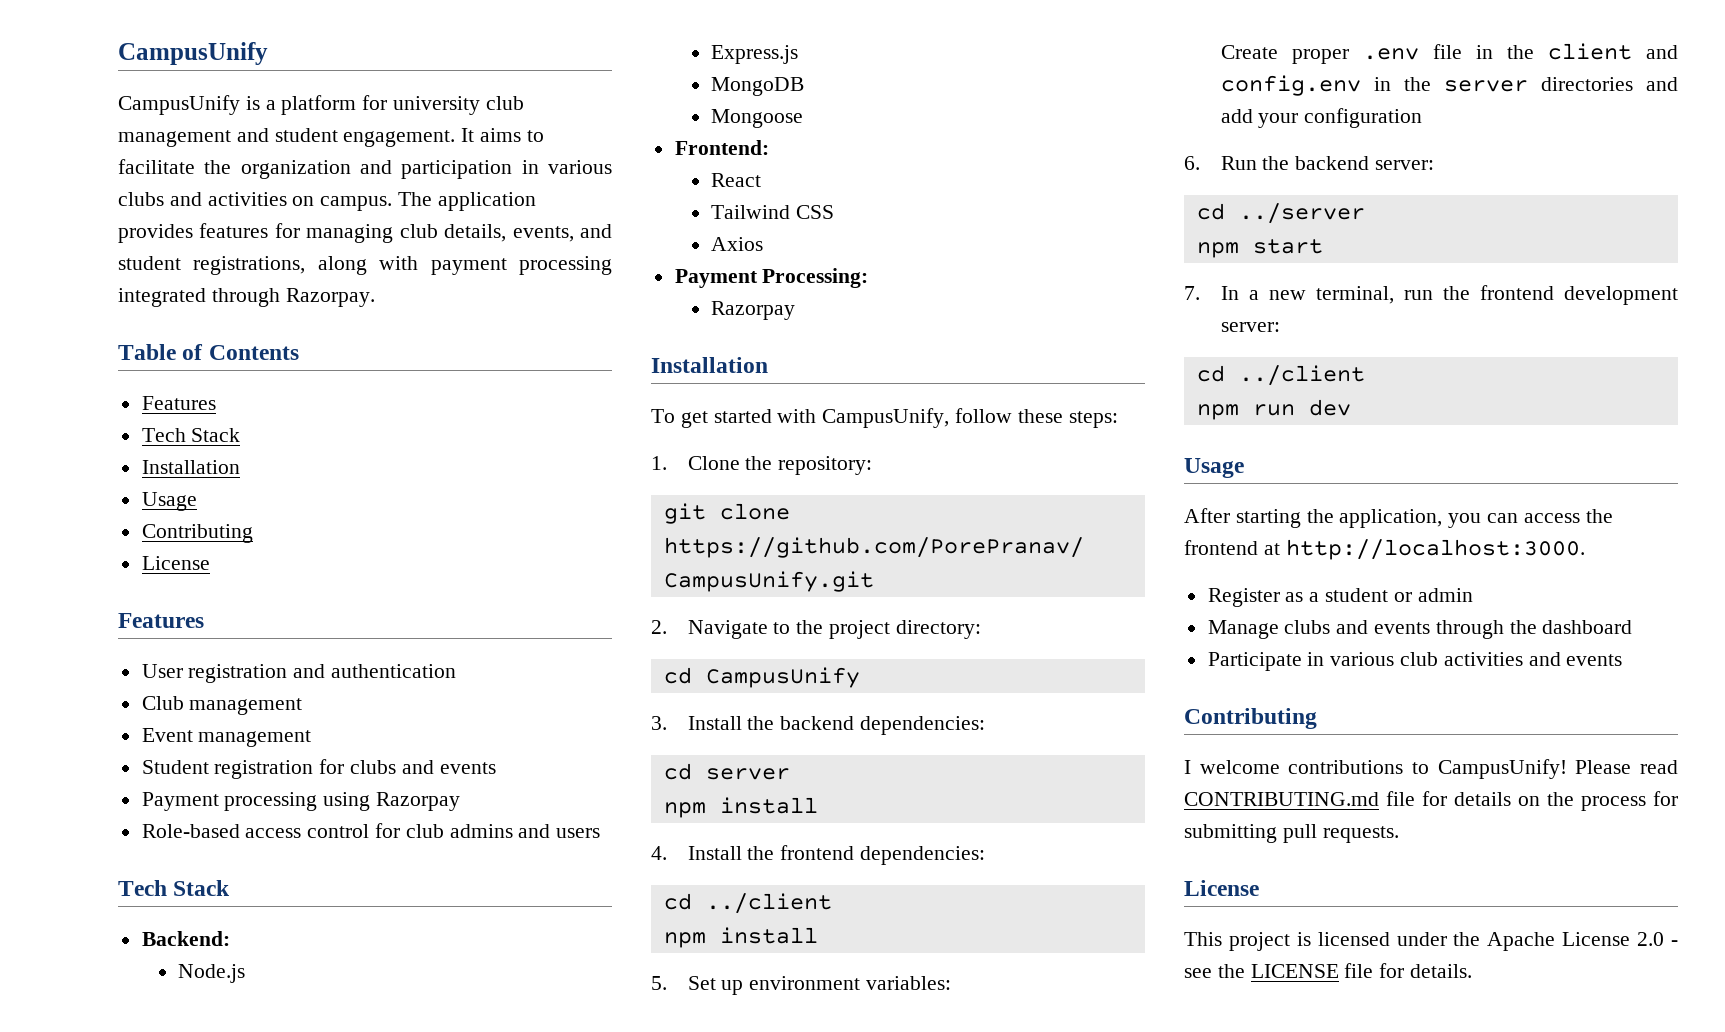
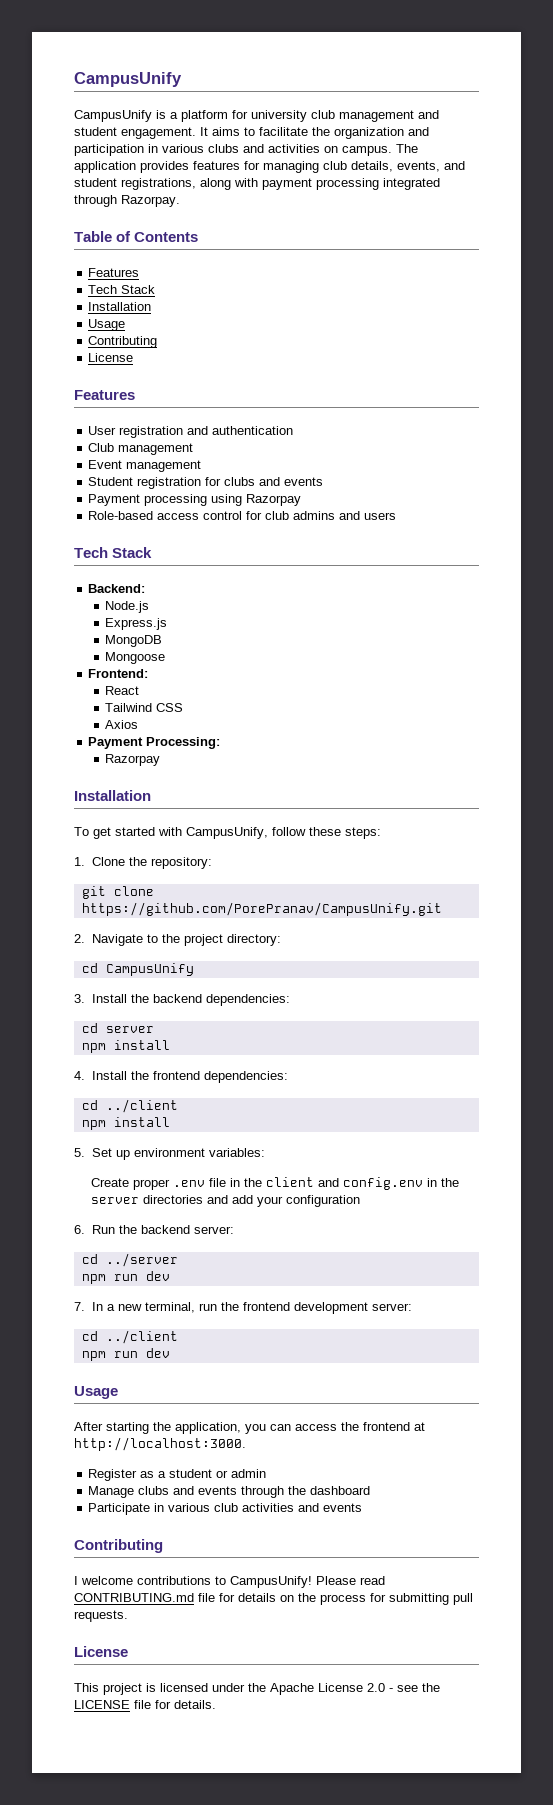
  cd ../server
- npm start
+ npm run dev

